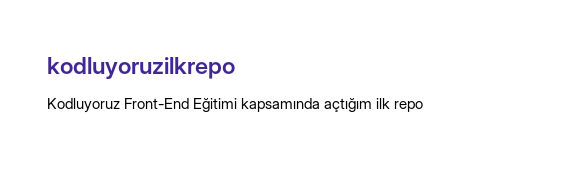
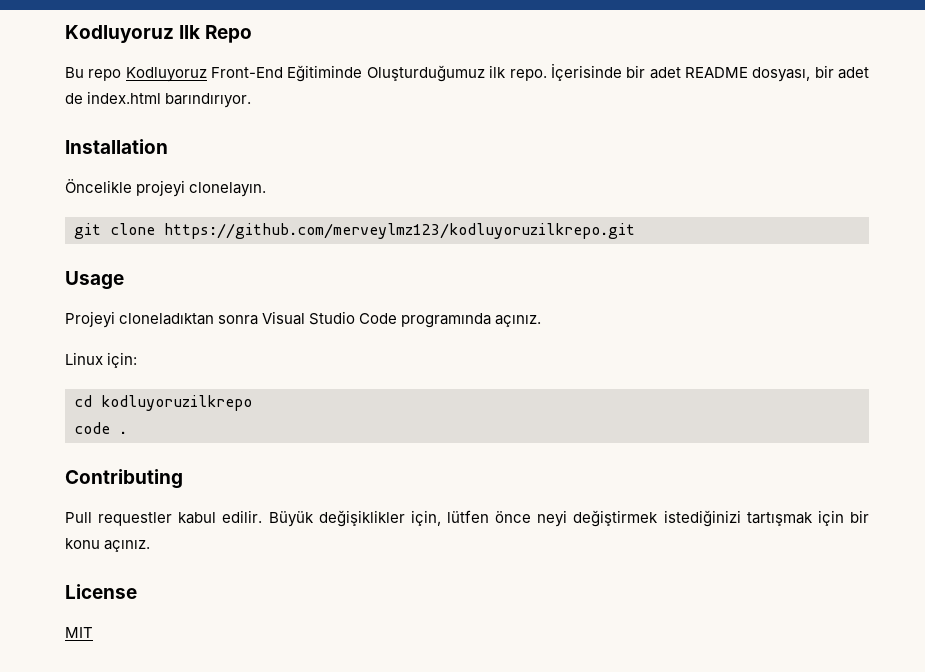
- kodluyoruzilkrepo
- Kodluyoruz Front-End Eğitimi kapsamında açtığım ilk repo
+ Kodluyoruz Ilk Repo
+ Bu repo Kodluyoruz Front-End Eğitiminde Oluşturduğumuz ilk repo. İçerisinde bir adet README dosyası, bir adet de index.html barındırıyor.
+ Installation
+ Öncelikle projeyi clonelayın.
+ git clone https://github.com/merveylmz123/kodluyoruzilkrepo.git
+ Usage
+ Projeyi cloneladıktan sonra Visual Studio Code programında açınız.
+ Linux için:
+ cd kodluyoruzilkrepo
+ code .
+ Contributing
+ Pull requestler kabul edilir. Büyük değişiklikler için, lütfen önce neyi değiştirmek istediğinizi tartışmak için bir konu açınız.
+ License
+ MIT

